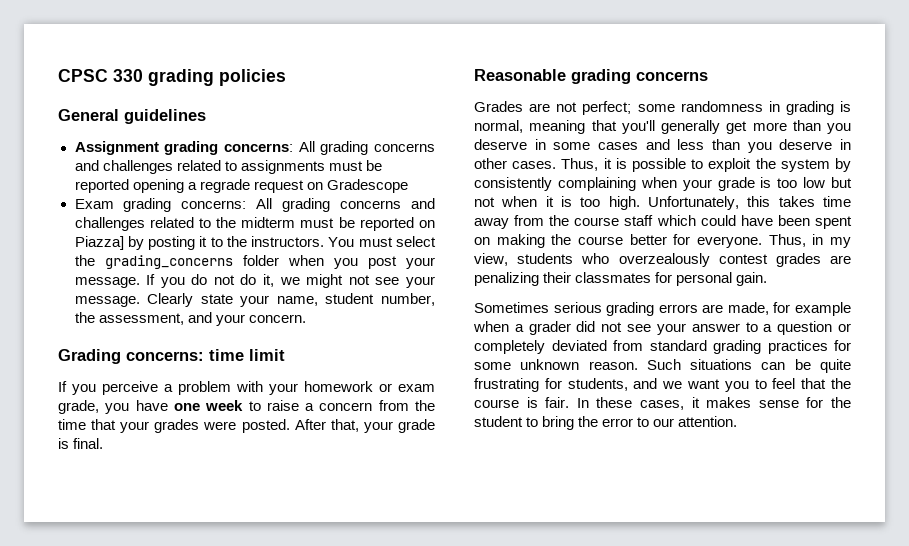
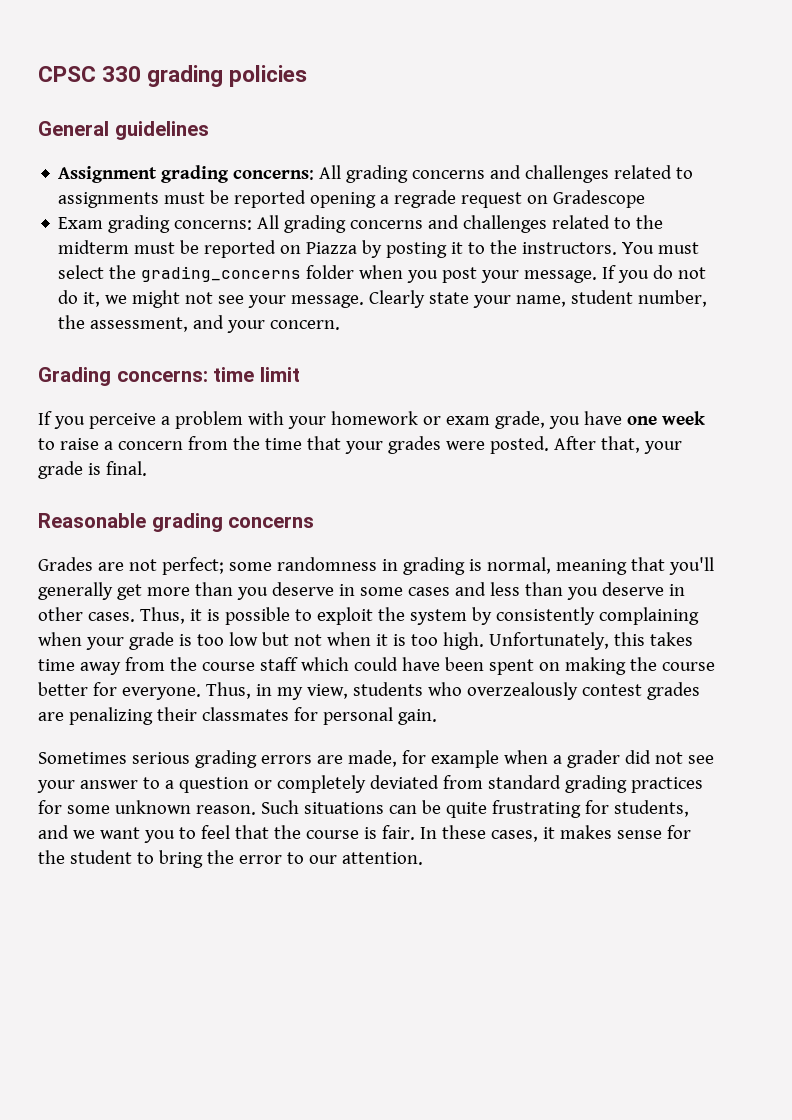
- Exam grading concerns: All grading concerns and challenges related to the midterm must be reported on Piazza] by posting it to the instructors.
+ Exam grading concerns: All grading concerns and challenges related to the midterm must be reported on Piazza by posting it to the instructors.

